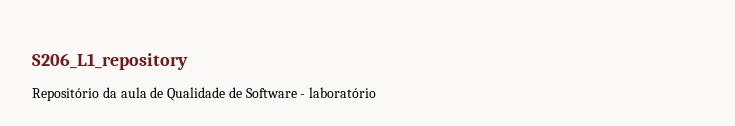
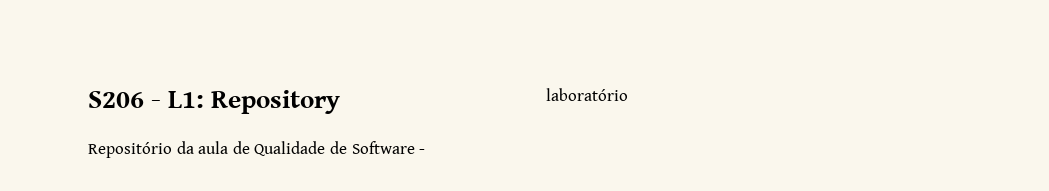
- S206_L1_repository
+ S206 - L1: Repository

